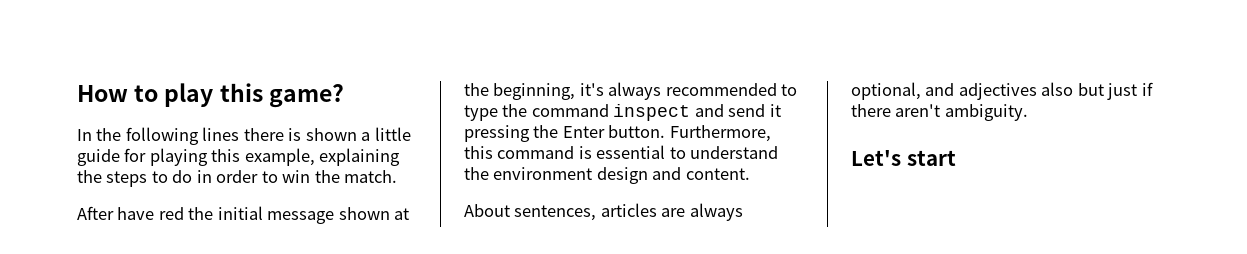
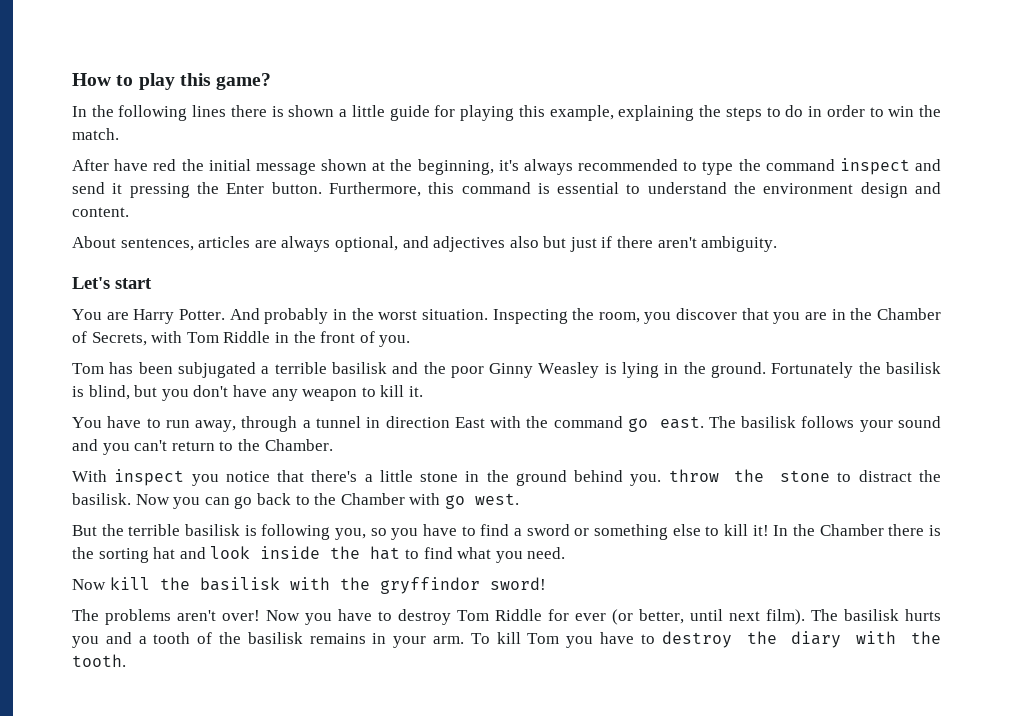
+ You are Harry Potter. And probably in the worst situation. Inspecting the room, you discover that you are in the Chamber of Secrets, with Tom Riddle in the front of you.
+ Tom has been subjugated a terrible basilisk and the poor Ginny Weasley is lying in the ground. Fortunately the basilisk is blind, but you don't have any weapon to kill it.
+ You have to run away, through a tunnel in direction East with the command go east. The basilisk follows your sound and you can't return to the Chamber.
+ With inspect you notice that there's a little stone in the ground behind you. throw the stone to distract the basilisk. Now you can go back to the Chamber with go west.
+ But the terrible basilisk is following you, so you have to find a sword or something else to kill it! In the Chamber there is the sorting hat and look inside the hat to find what you need.
+ Now kill the basilisk with the gryffindor sword!
+ The problems aren't over! Now you have to destroy Tom Riddle for ever (or better, until next film). The basilisk hurts you and a tooth of the basilisk remains in your arm. To kill Tom you have to destroy the diary with the tooth.

